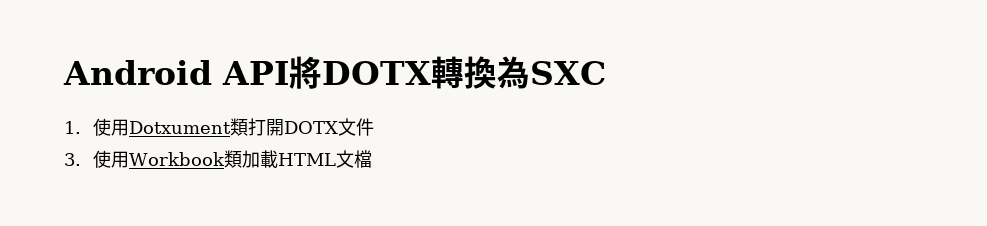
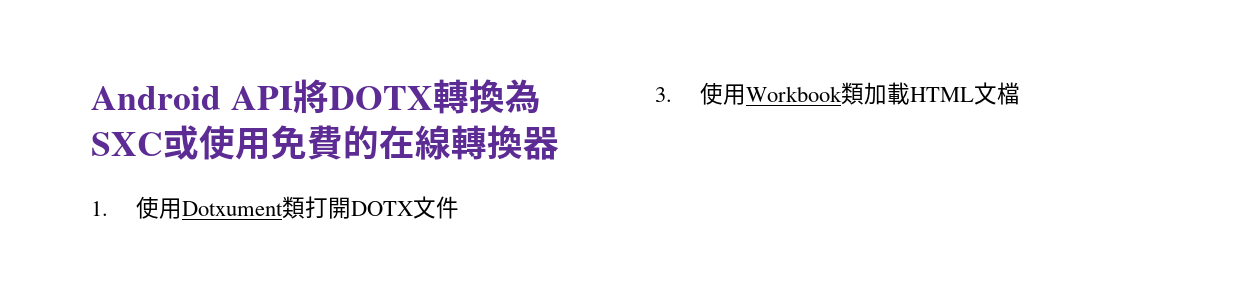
- Android API將DOTX轉換為SXC
+ Android API將DOTX轉換為SXC或使用免費的在線轉換器

